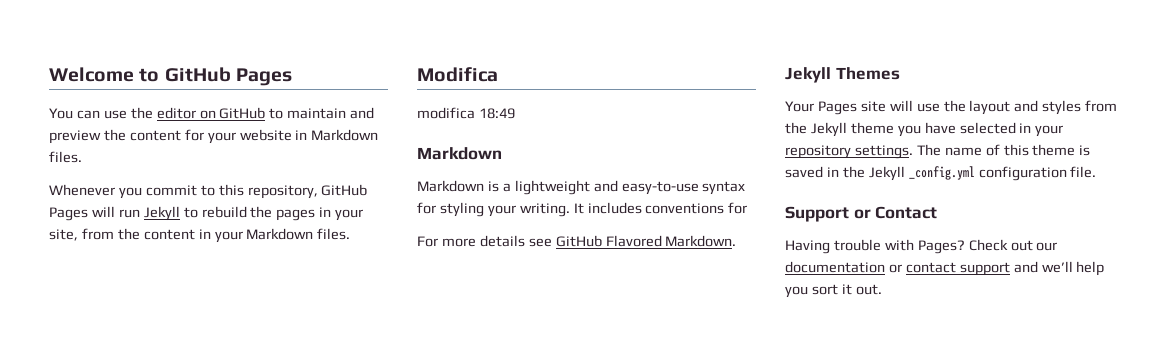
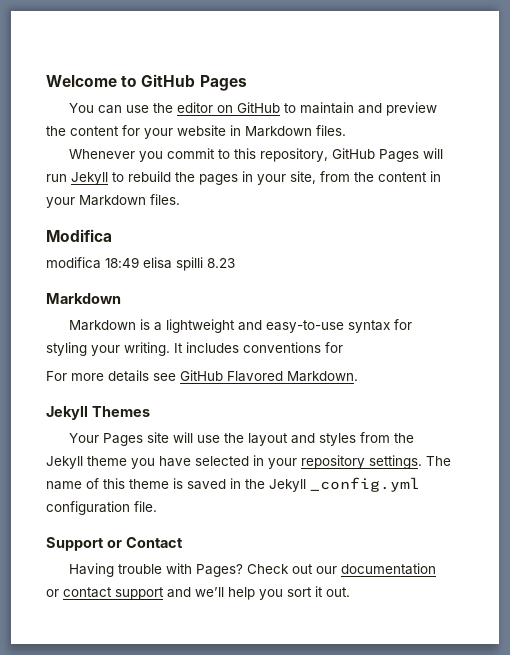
- modifica 18:49
+ modifica 18:49 elisa spilli 8.23

